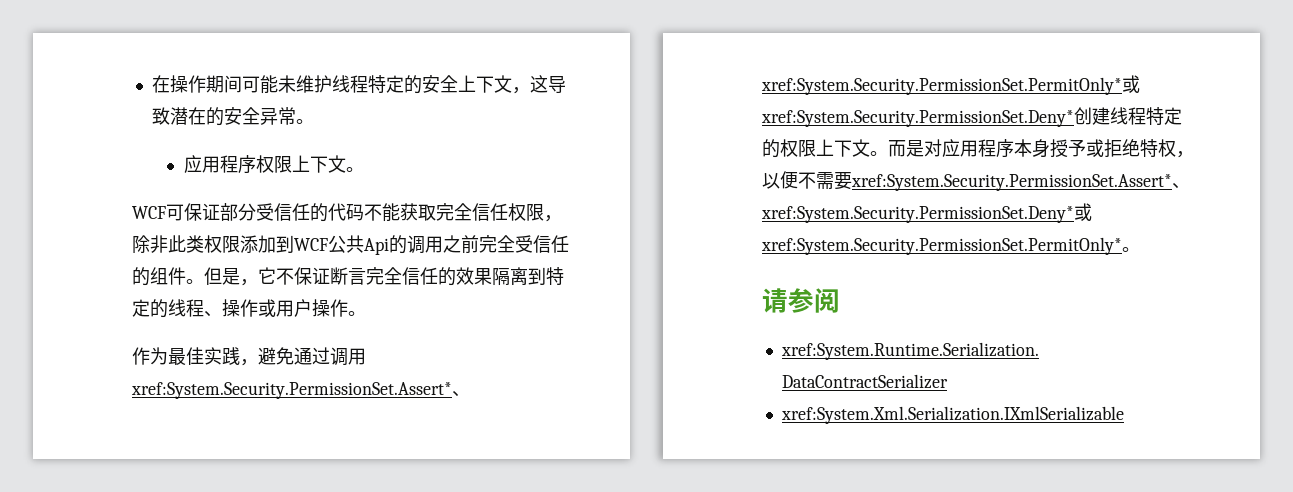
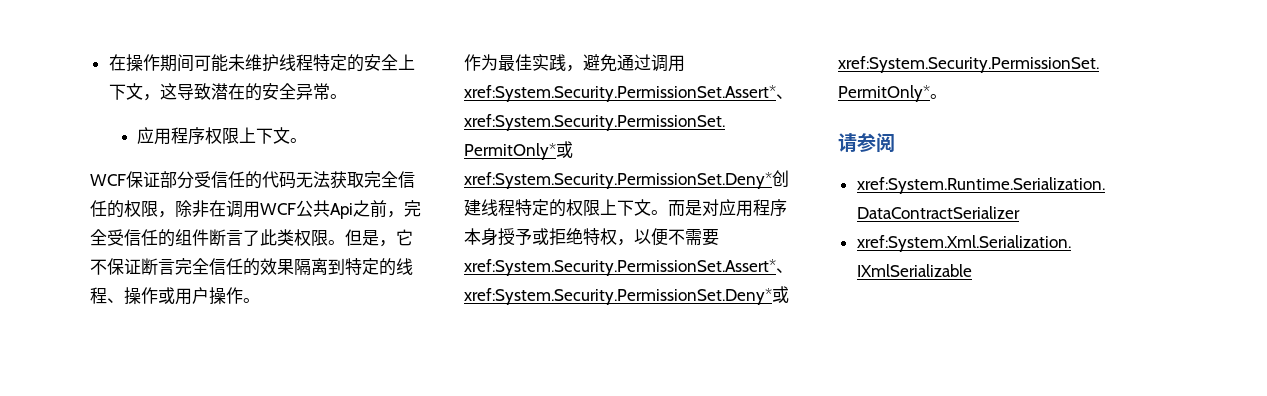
- WCF可保证部分受信任的代码不能获取完全信任权限，除非此类权限添加到WCF公共Api的调用之前完全受信任的组件。
+ WCF保证部分受信任的代码无法获取完全信任的权限，除非在调用WCF公共Api之前，完全受信任的组件断言了此类权限。

